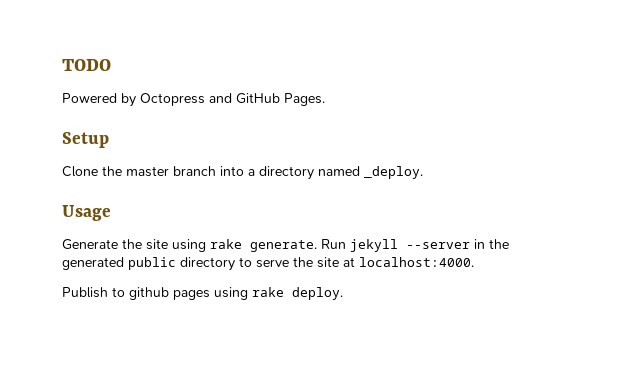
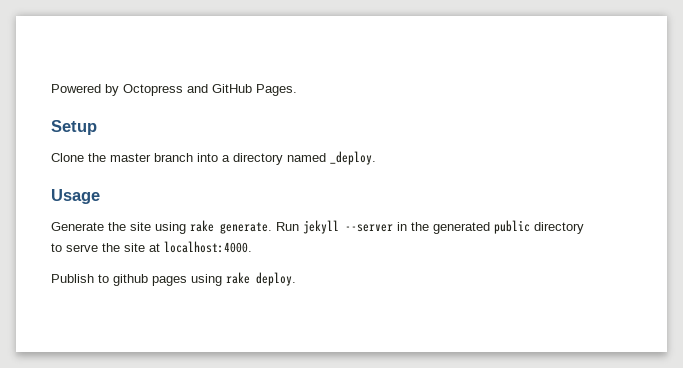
- TODO

